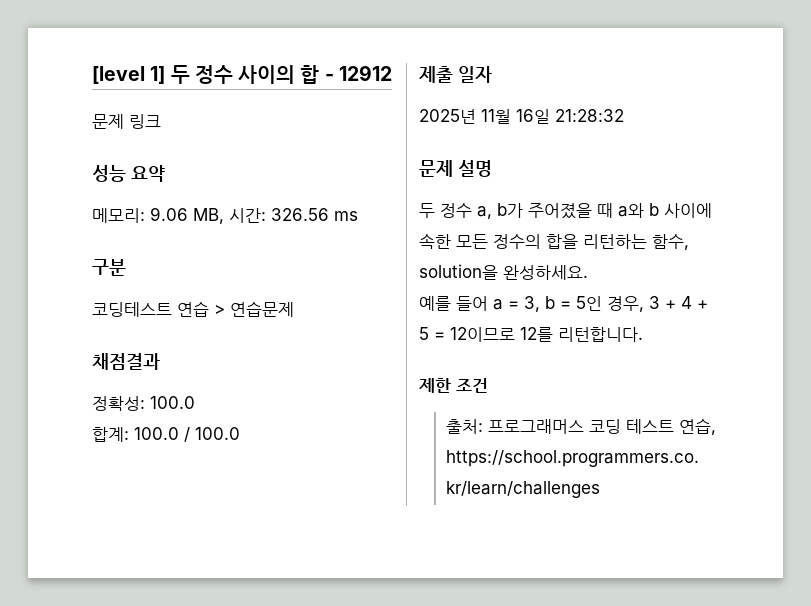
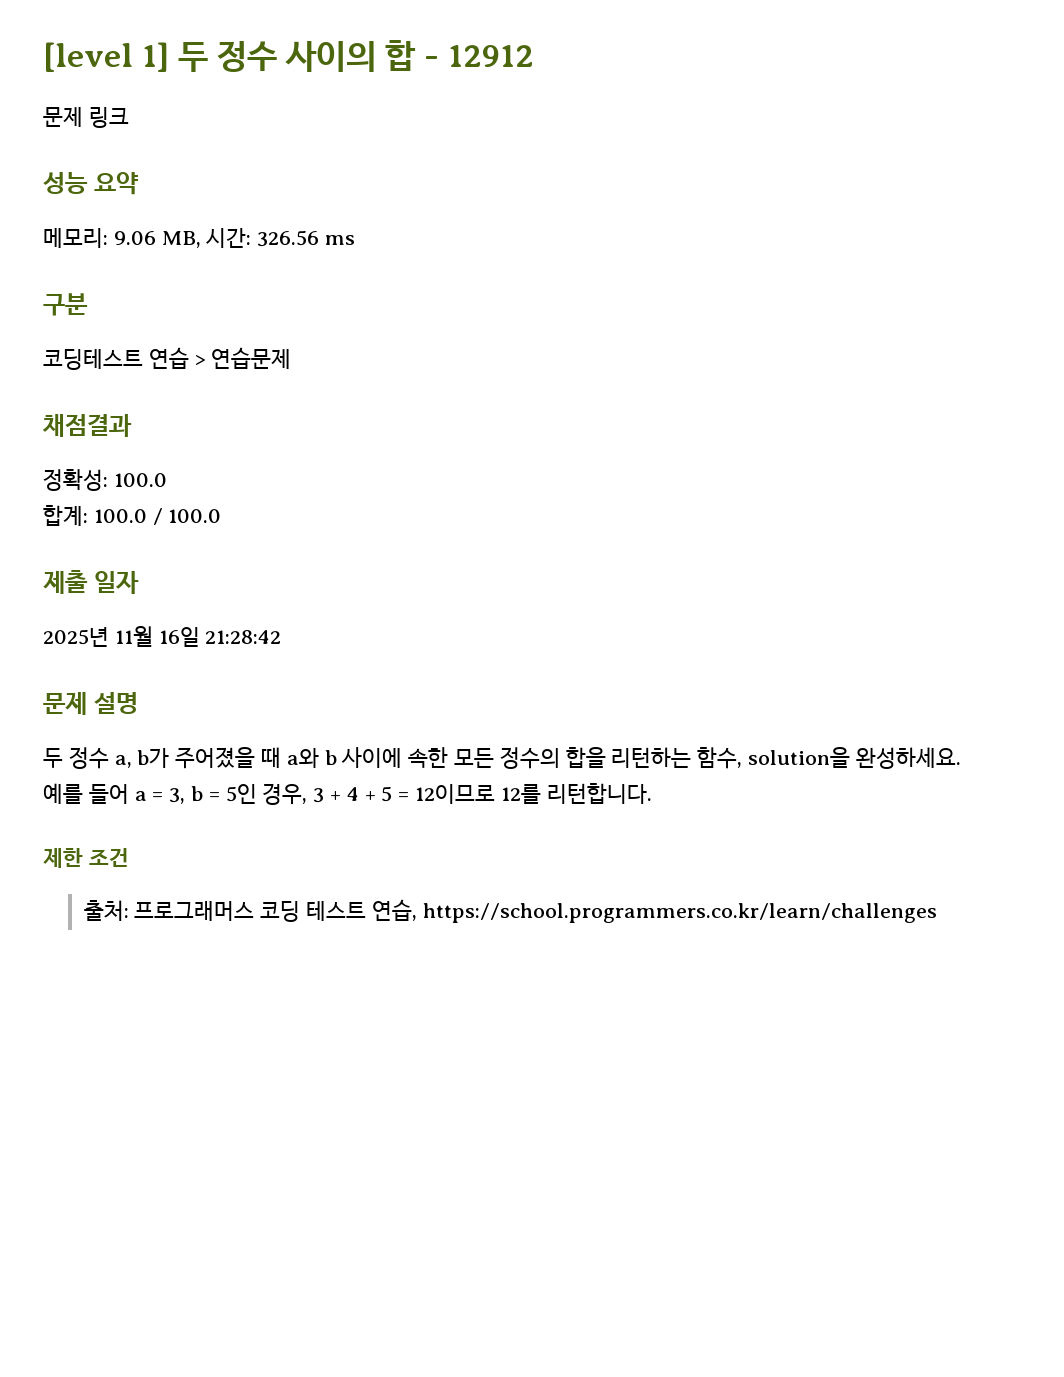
- 2025년 11월 16일 21:28:32
+ 2025년 11월 16일 21:28:42

